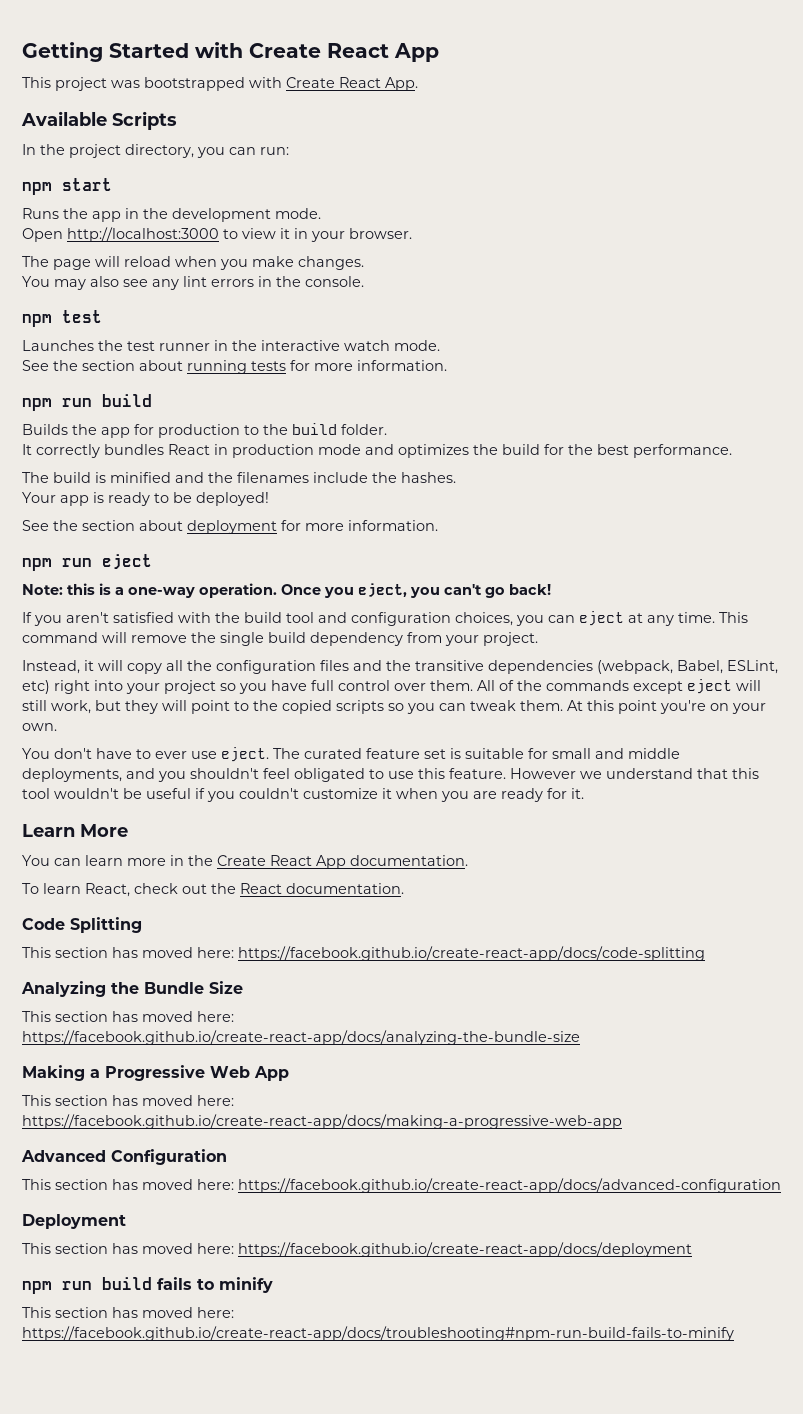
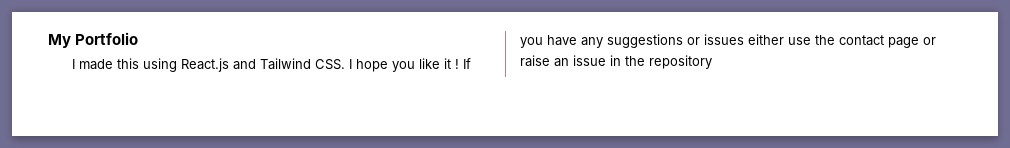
- Getting Started with Create React App
- This project was bootstrapped with Create React App.
- Available Scripts
- In the project directory, you can run:
- npm start
- Runs the app in the development mode.
- Open http://localhost:3000 to view it in your browser.
- The page will reload when you make changes.
- You may also see any lint errors in the console.
- npm test
- Launches the test runner in the interactive watch mode.
- See the section about running tests for more information.
- npm run build
- Builds the app for production to the build folder.
- It correctly bundles React in production mode and optimizes the build for the best performance.
- The build is minified and the filenames include the hashes.
- Your app is ready to be deployed!
- See the section about deployment for more information.
- npm run eject
- Note: this is a one-way operation. Once you eject, you can't go back!
- If you aren't satisfied with the build tool and configuration choices, you can eject at any time. This command will remove the single build dependency from your project.
- Instead, it will copy all the configuration files and the transitive dependencies (webpack, Babel, ESLint, etc) right into your project so you have full control over them. All of the commands except eject will still work, but they will point to the copied scripts so you can tweak them. At this point you're on your own.
- You don't have to ever use eject. The curated feature set is suitable for small and middle deployments, and you shouldn't feel obligated to use this feature. However we understand that this tool wouldn't be useful if you couldn't customize it when you are ready for it.
- Learn More
- You can learn more in the Create React App documentation.
- To learn React, check out the React documentation.
- Code Splitting
- This section has moved here: https://facebook.github.io/create-react-app/docs/code-splitting
- Analyzing the Bundle Size
- This section has moved here: https://facebook.github.io/create-react-app/docs/analyzing-the-bundle-size
- Making a Progressive Web App
- This section has moved here: https://facebook.github.io/create-react-app/docs/making-a-progressive-web-app
- Advanced Configuration
- This section has moved here: https://facebook.github.io/create-react-app/docs/advanced-configuration
- Deployment
- This section has moved here: https://facebook.github.io/create-react-app/docs/deployment
- npm run build fails to minify
- This section has moved here: https://facebook.github.io/create-react-app/docs/troubleshooting#npm-run-build-fails-to-minify
+ My Portfolio
+ I made this using React.js and Tailwind CSS. I hope you like it ! If you have any suggestions or issues either use the contact page or raise an issue in the repository

